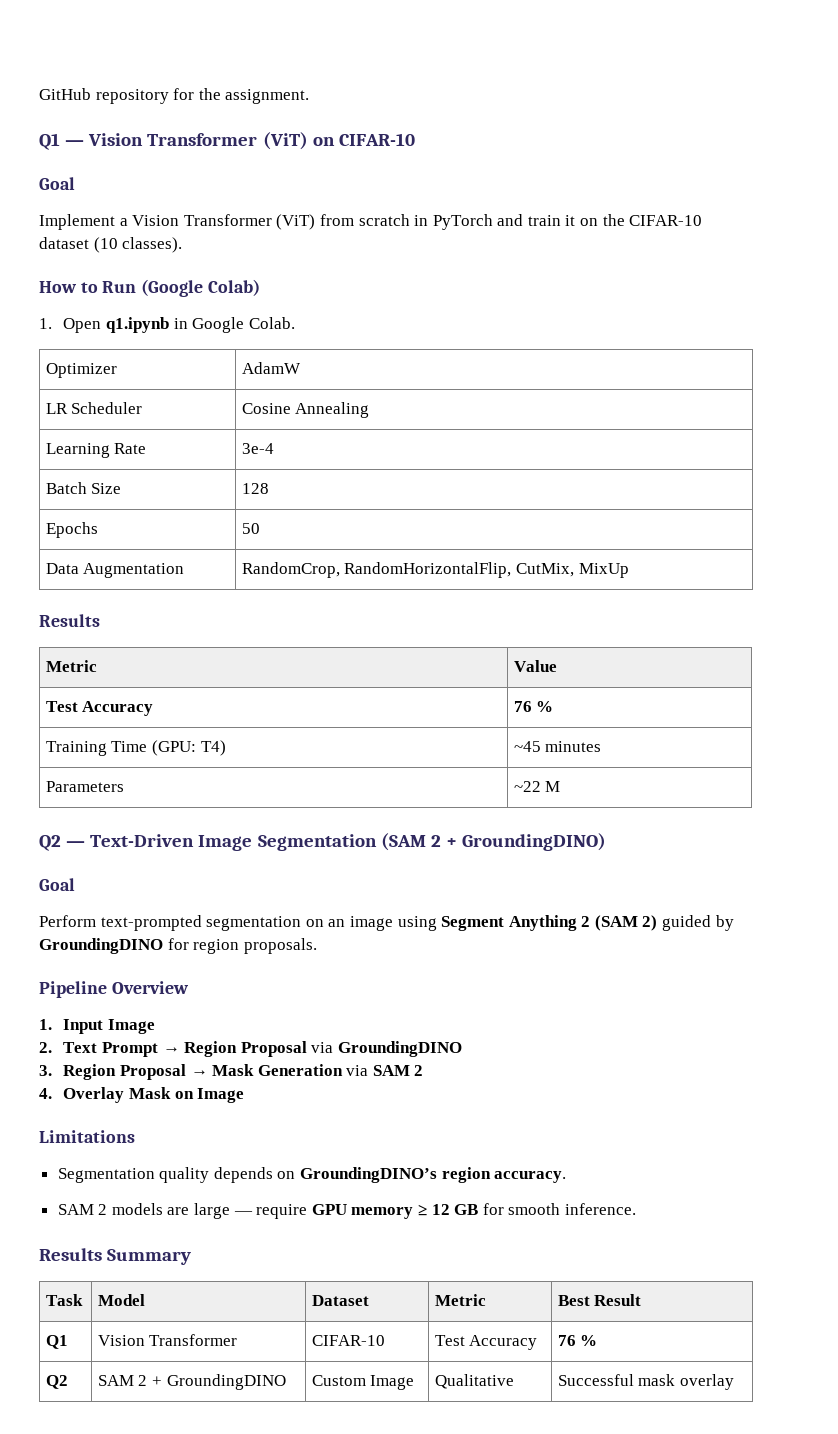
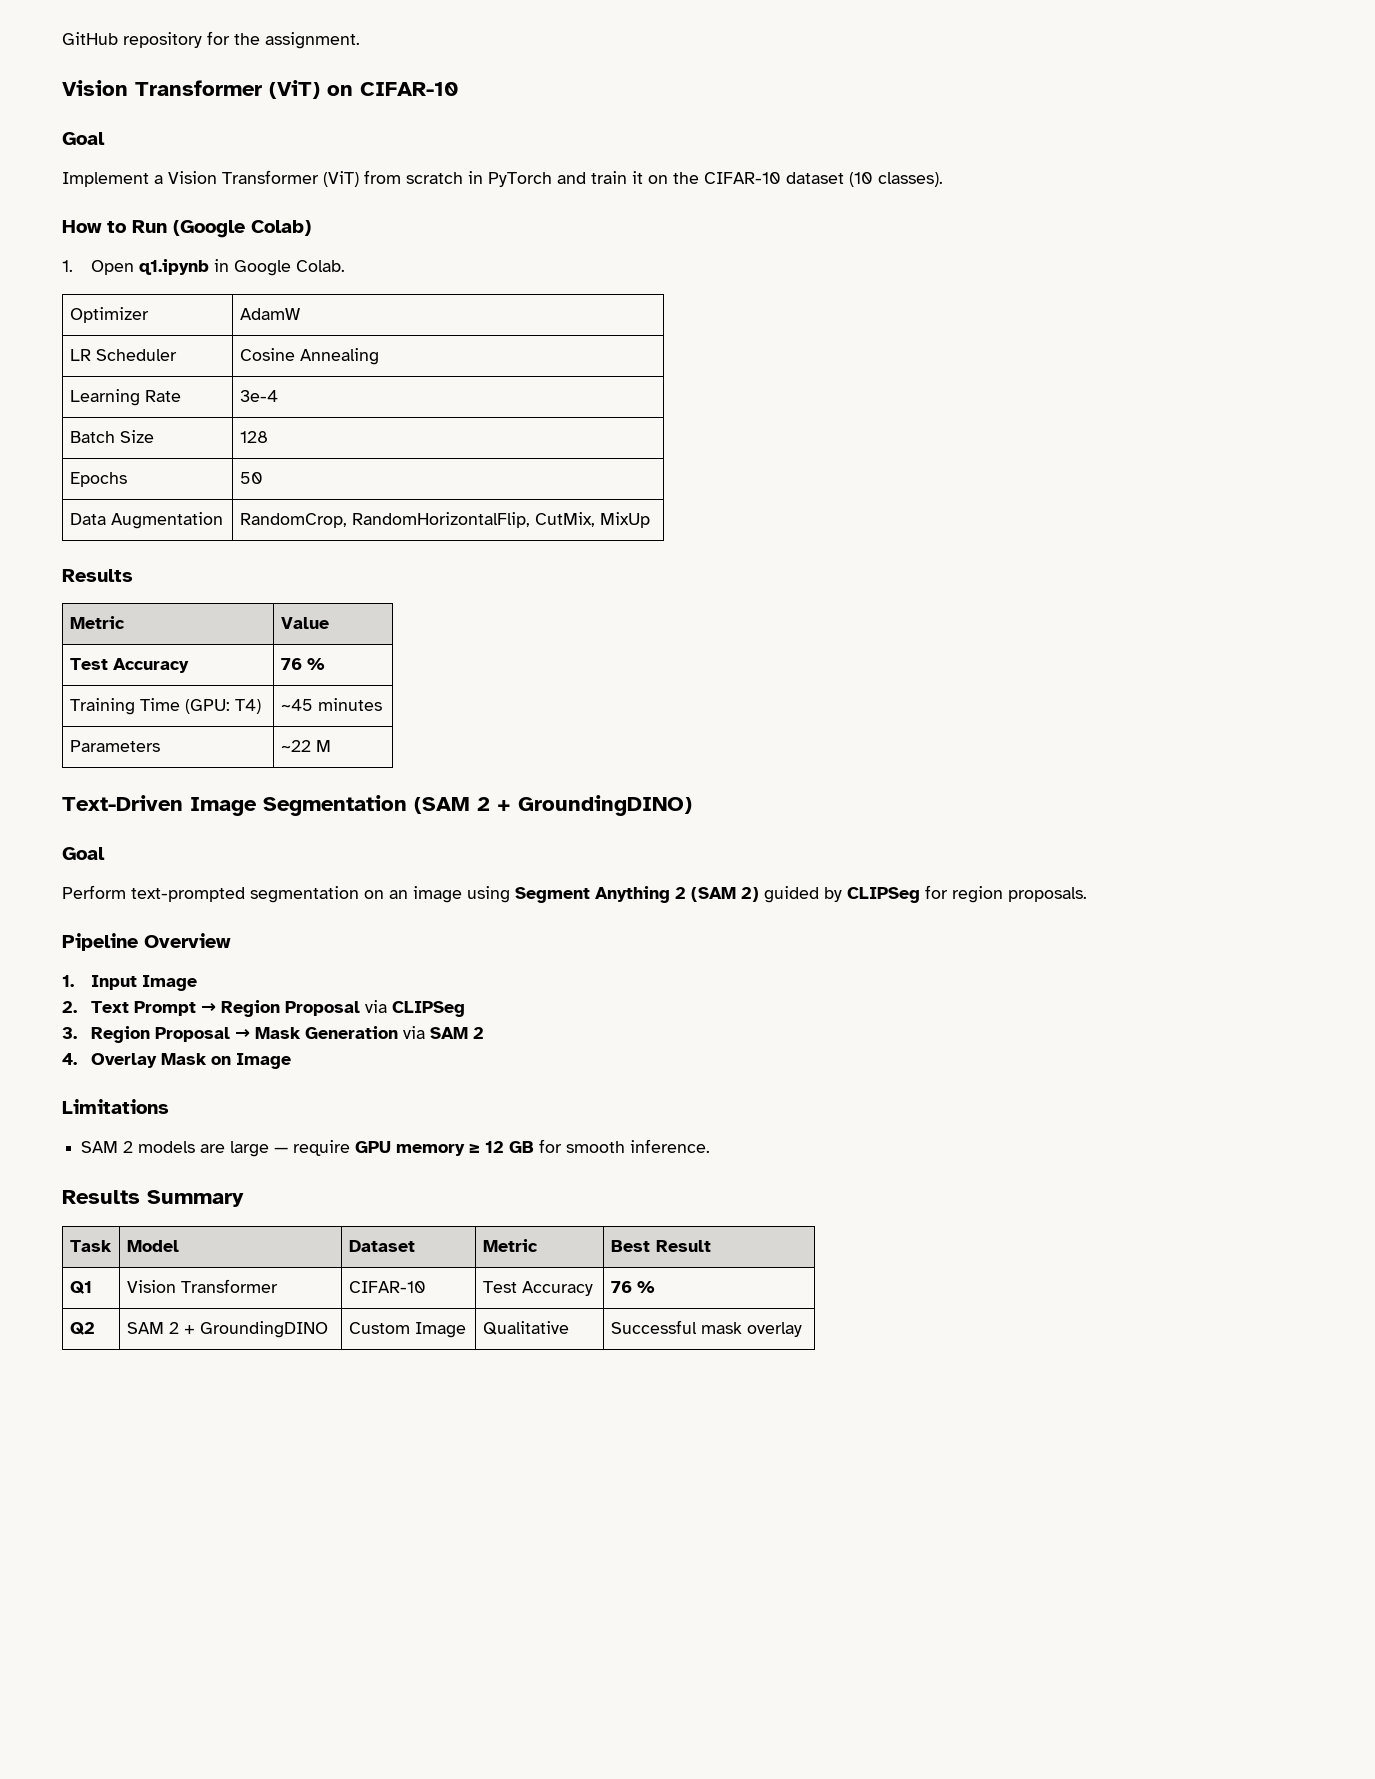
- Q1 — Vision Transformer (ViT) on CIFAR-10
+ Vision Transformer (ViT) on CIFAR-10
- Q2 — Text-Driven Image Segmentation (SAM 2 + GroundingDINO)
+ Text-Driven Image Segmentation (SAM 2 + GroundingDINO)
- Perform text-prompted segmentation on an image using Segment Anything 2 (SAM 2) guided by GroundingDINO for region proposals.
+ Perform text-prompted segmentation on an image using Segment Anything 2 (SAM 2) guided by CLIPSeg for region proposals.
- 2. Text Prompt → Region Proposal via GroundingDINO
+ 2. Text Prompt → Region Proposal via CLIPSeg
- Segmentation quality depends on GroundingDINO’s region accuracy.

